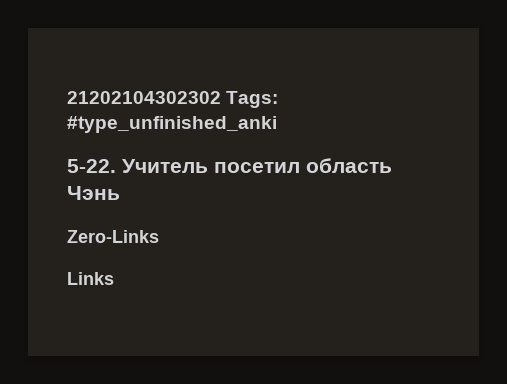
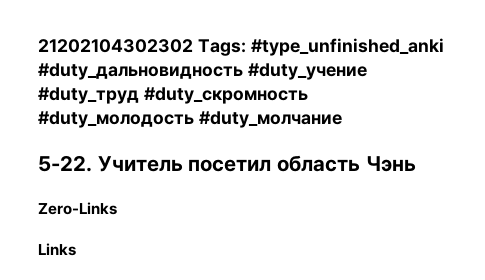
- 21202104302302 Tags: #type_unfinished_anki
+ 21202104302302 Tags: #type_unfinished_anki #duty_дальновидность #duty_учение #duty_труд #duty_скромность #duty_молодость #duty_молчание

